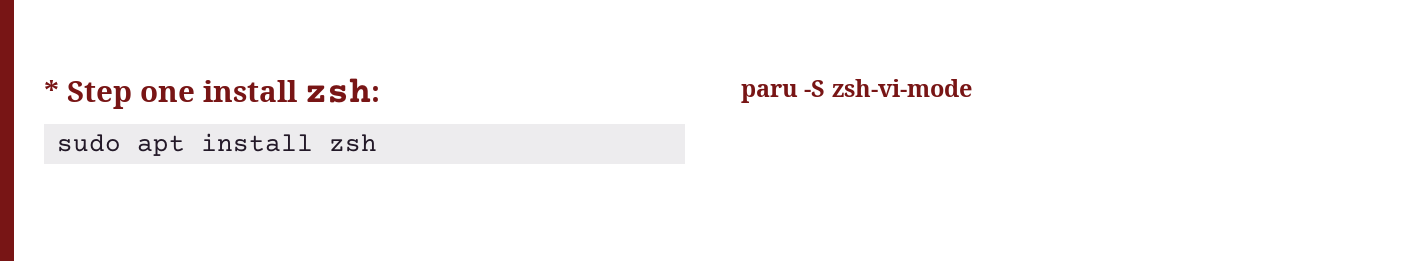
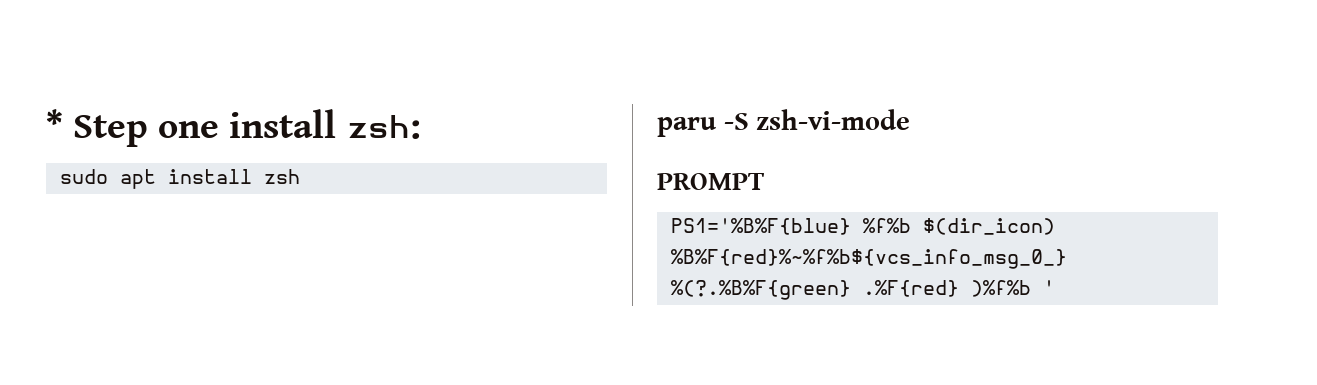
+ PROMPT
+ PS1='%B%F{blue} %f%b $(dir_icon) %B%F{red}%~%f%b${vcs_info_msg_0_} %(?.%B%F{green} .%F{red} )%f%b '

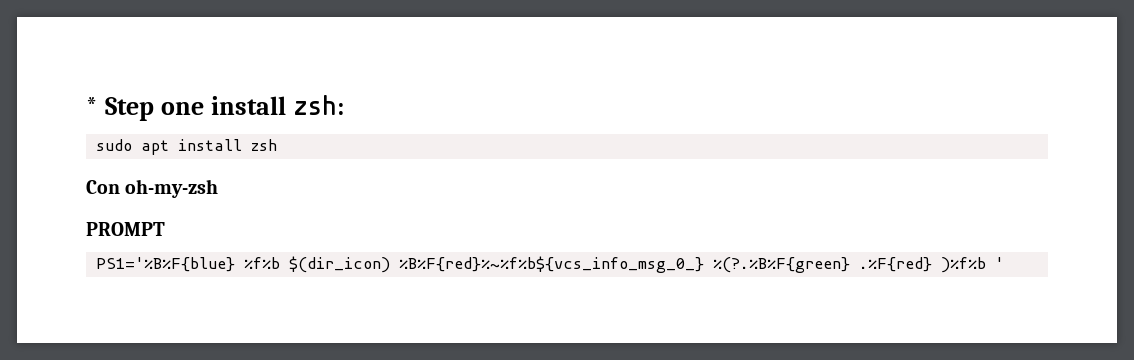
- paru -S zsh-vi-mode
+ Con oh-my-zsh

